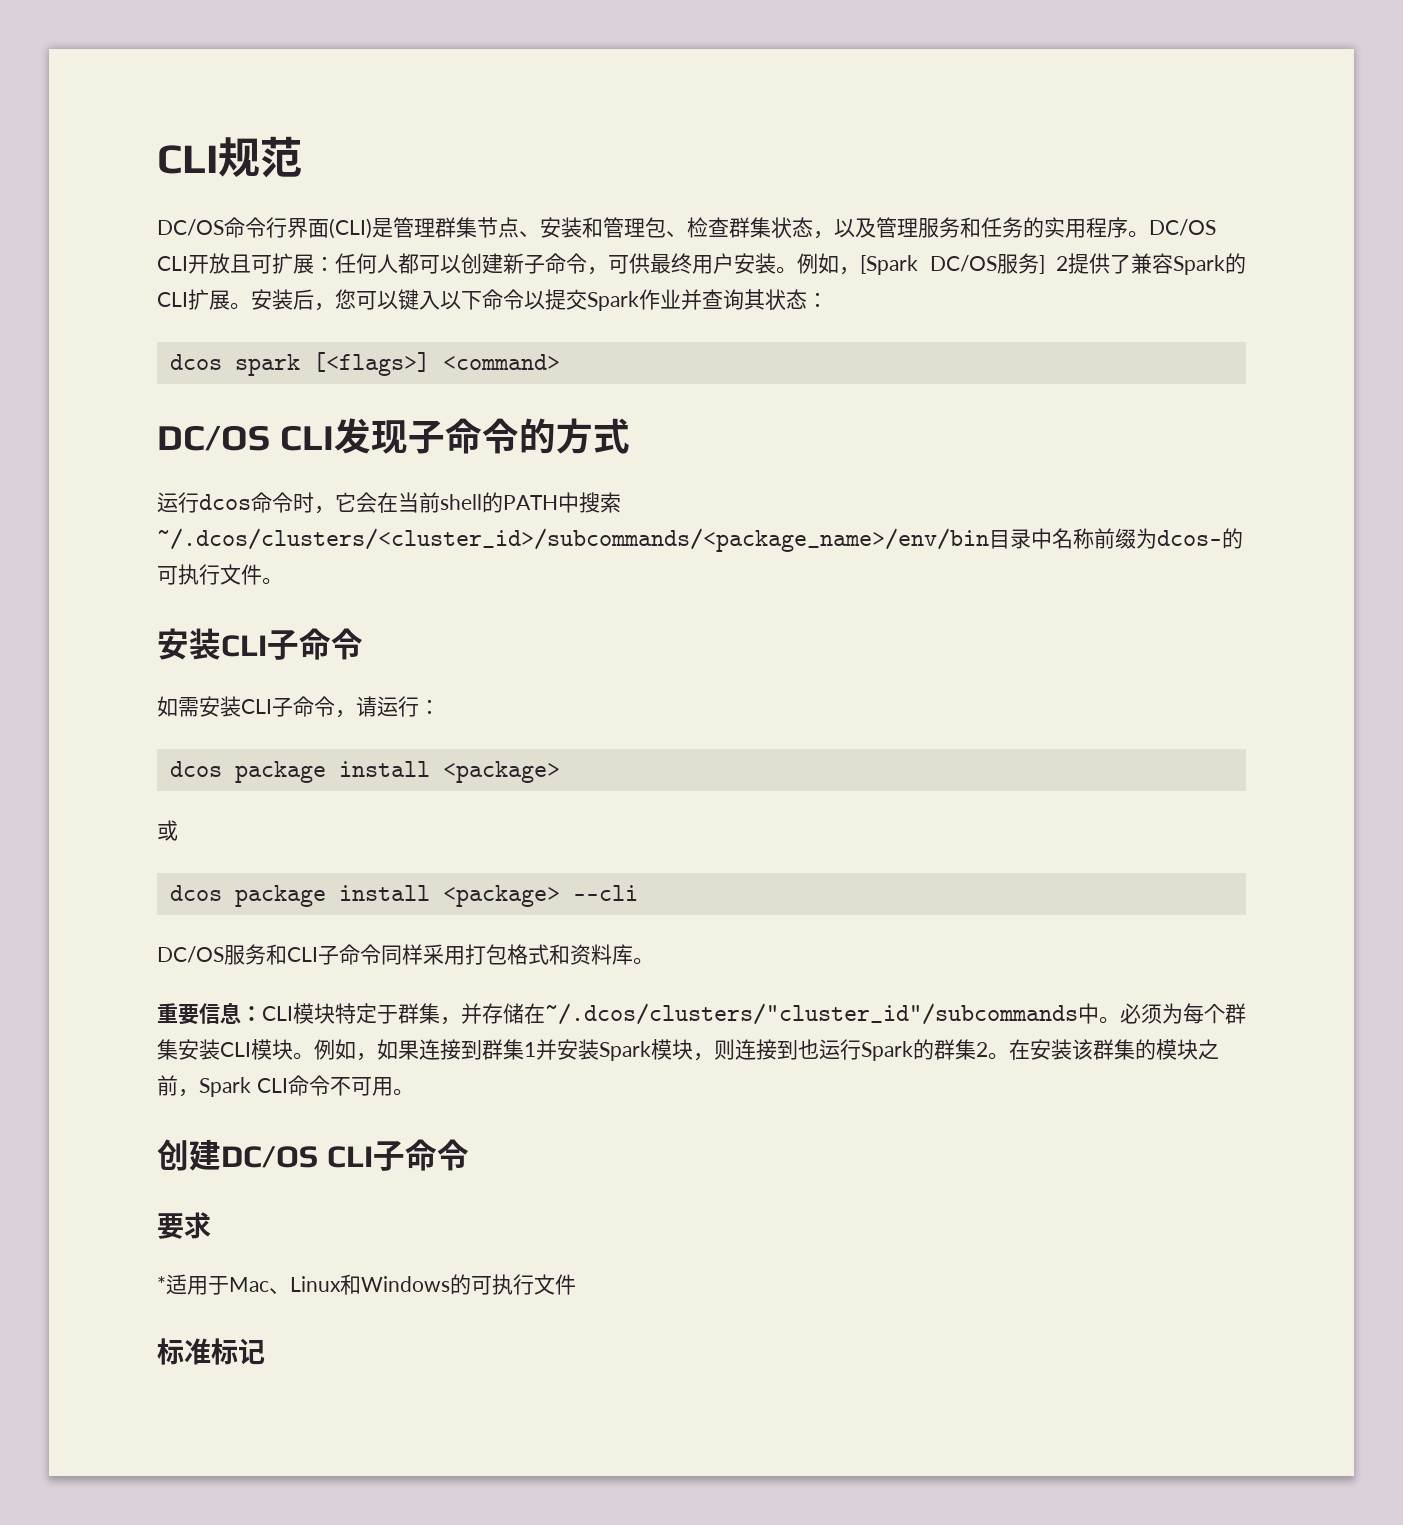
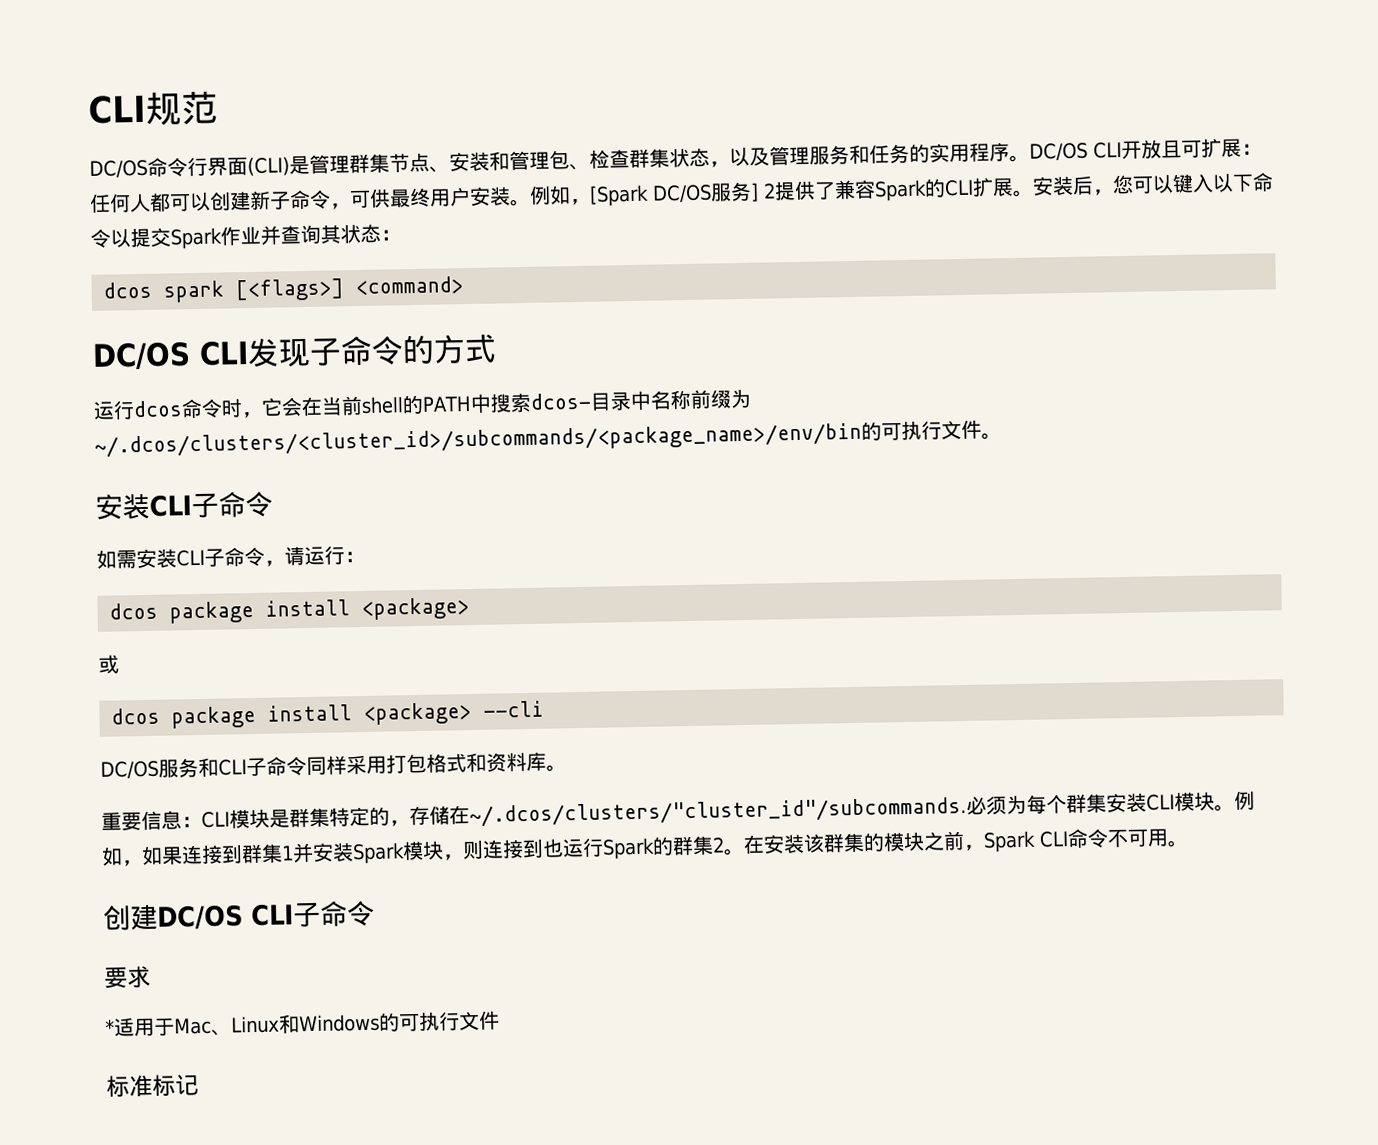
- 运行dcos命令时，它会在当前shell的PATH中搜索~/.dcos/clusters/<cluster_id>/subcommands/<package_name>/env/bin目录中名称前缀为dcos-的可执行文件。
+ 运行dcos命令时，它会在当前shell的PATH中搜索dcos-目录中名称前缀为~/.dcos/clusters/<cluster_id>/subcommands/<package_name>/env/bin的可执行文件。
- 重要信息：CLI模块特定于群集，并存储在~/.dcos/clusters/"cluster_id"/subcommands中。必须为每个群集安装CLI模块。
+ 重要信息：CLI模块是群集特定的，存储在~/.dcos/clusters/"cluster_id"/subcommands.必须为每个群集安装CLI模块。

